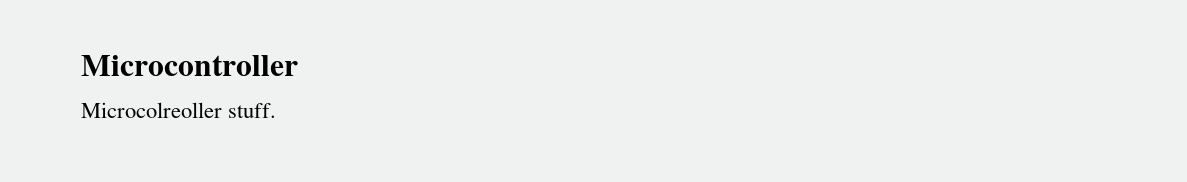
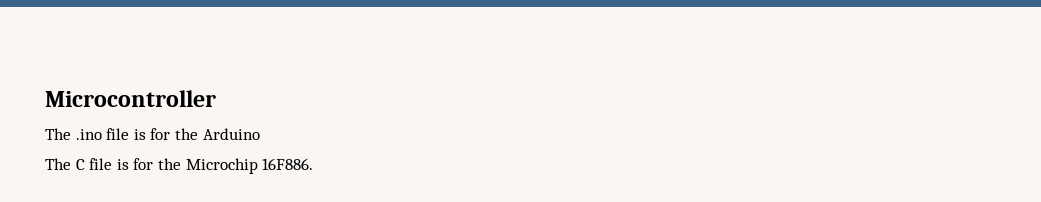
- Microcolreoller stuff.
+ The .ino file is for the Arduino
+ The C file is for the Microchip 16F886.

